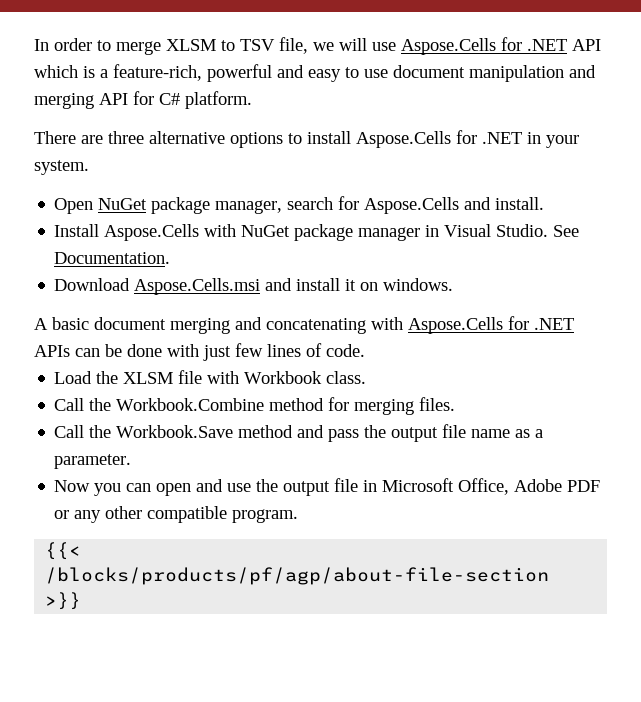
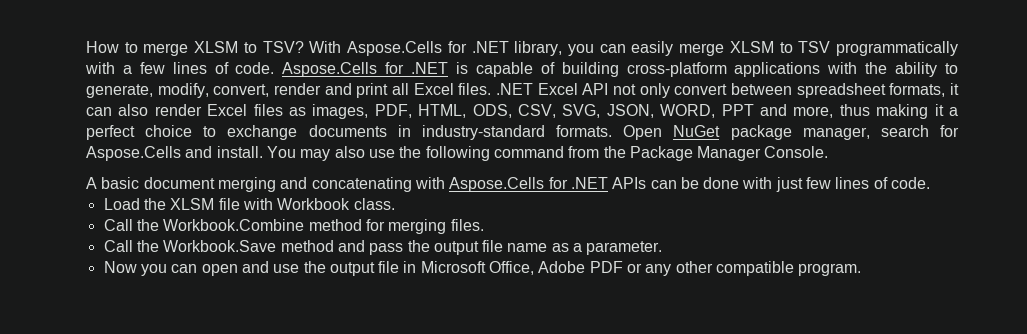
- In order to merge XLSM to TSV file, we will use Aspose.Cells for .NET API which is a feature-rich, powerful and easy to use document manipulation and merging API for C# platform.
- There are three alternative options to install Aspose.Cells for .NET in your system.
- Open NuGet package manager, search for Aspose.Cells and install.
- Install Aspose.Cells with NuGet package manager in Visual Studio. See Documentation.
- Download Aspose.Cells.msi and install it on windows.
+ How to merge XLSM to TSV? With Aspose.Cells for .NET library, you can easily merge XLSM to TSV programmatically with a few lines of code. Aspose.Cells for .NET is capable of building cross-platform applications with the ability to generate, modify, convert, render and print all Excel files. .NET Excel API not only convert between spreadsheet formats, it can also render Excel files as images, PDF, HTML, ODS, CSV, SVG, JSON, WORD, PPT and more, thus making it a perfect choice to exchange documents in industry-standard formats. Open NuGet package manager, search for Aspose.Cells and install. You may also use the following command from the Package Manager Console.
- {{< /blocks/products/pf/agp/about-file-section >}}

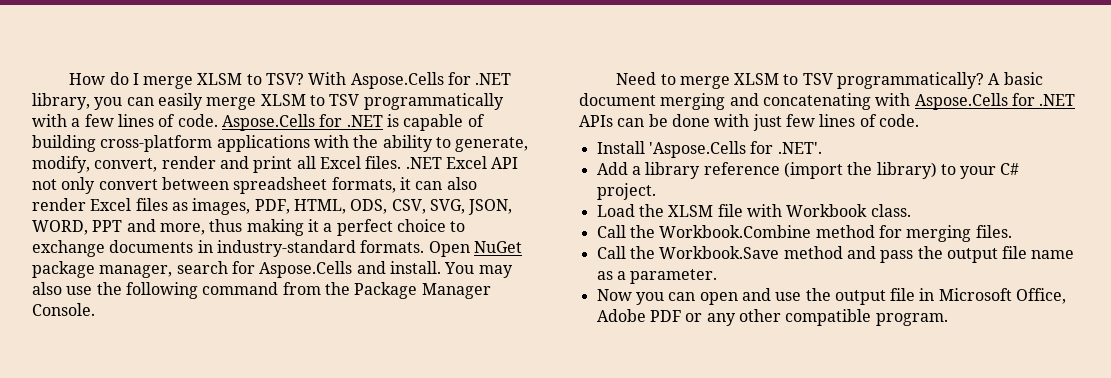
- How to merge XLSM to TSV?
+ How do I merge XLSM to TSV?
+ Need to merge XLSM to TSV programmatically?
+ Install 'Aspose.Cells for .NET'.
+ Add a library reference (import the library) to your C# project.

